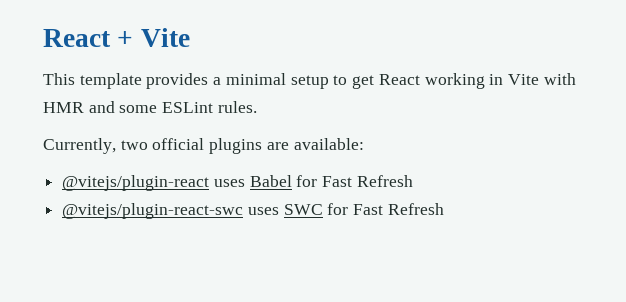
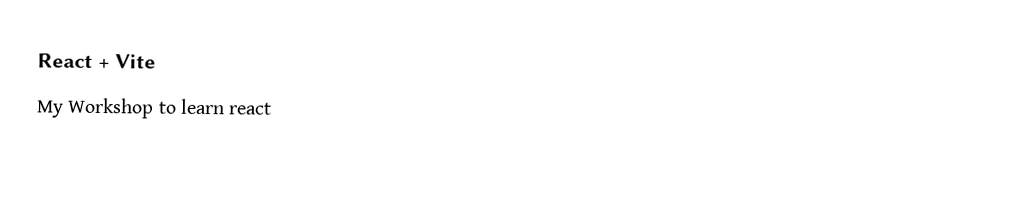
- This template provides a minimal setup to get React working in Vite with HMR and some ESLint rules.
- Currently, two official plugins are available:
- @vitejs/plugin-react uses Babel for Fast Refresh
- @vitejs/plugin-react-swc uses SWC for Fast Refresh
+ My Workshop to learn react

